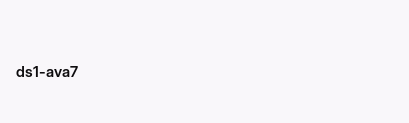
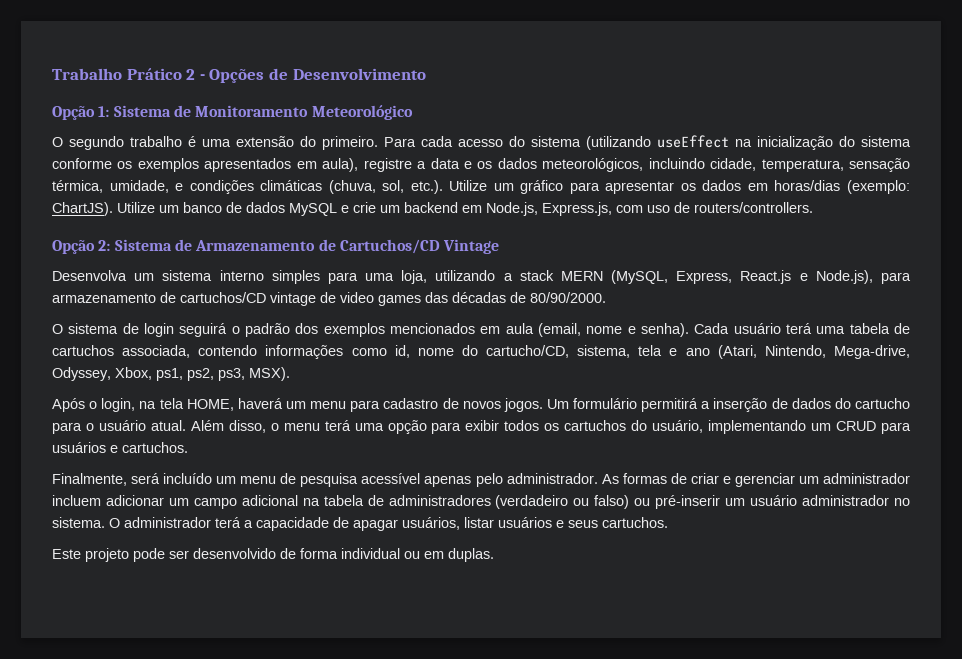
- ds1-ava7
+ Trabalho Prático 2 - Opções de Desenvolvimento
+ Opção 1: Sistema de Monitoramento Meteorológico
+ O segundo trabalho é uma extensão do primeiro. Para cada acesso do sistema (utilizando useEffect na inicialização do sistema conforme os exemplos apresentados em aula), registre a data e os dados meteorológicos, incluindo cidade, temperatura, sensação térmica, umidade, e condições climáticas (chuva, sol, etc.). Utilize um gráfico para apresentar os dados em horas/dias (exemplo: ChartJS). Utilize um banco de dados MySQL e crie um backend em Node.js, Express.js, com uso de routers/controllers.
+ Opção 2: Sistema de Armazenamento de Cartuchos/CD Vintage
+ Desenvolva um sistema interno simples para uma loja, utilizando a stack MERN (MySQL, Express, React.js e Node.js), para armazenamento de cartuchos/CD vintage de video games das décadas de 80/90/2000.
+ O sistema de login seguirá o padrão dos exemplos mencionados em aula (email, nome e senha). Cada usuário terá uma tabela de cartuchos associada, contendo informações como id, nome do cartucho/CD, sistema, tela e ano (Atari, Nintendo, Mega-drive, Odyssey, Xbox, ps1, ps2, ps3, MSX).
+ Após o login, na tela HOME, haverá um menu para cadastro de novos jogos. Um formulário permitirá a inserção de dados do cartucho para o usuário atual. Além disso, o menu terá uma opção para exibir todos os cartuchos do usuário, implementando um CRUD para usuários e cartuchos.
+ Finalmente, será incluído um menu de pesquisa acessível apenas pelo administrador. As formas de criar e gerenciar um administrador incluem adicionar um campo adicional na tabela de administradores (verdadeiro ou falso) ou pré-inserir um usuário administrador no sistema. O administrador terá a capacidade de apagar usuários, listar usuários e seus cartuchos.
+ Este projeto pode ser desenvolvido de forma individual ou em duplas.

